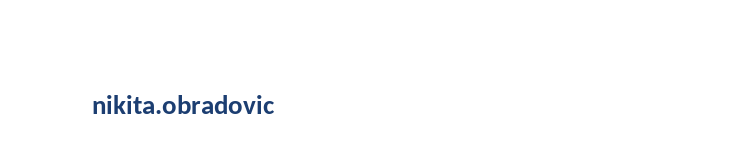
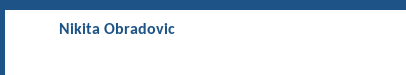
- nikita.obradovic
+ Nikita Obradovic

